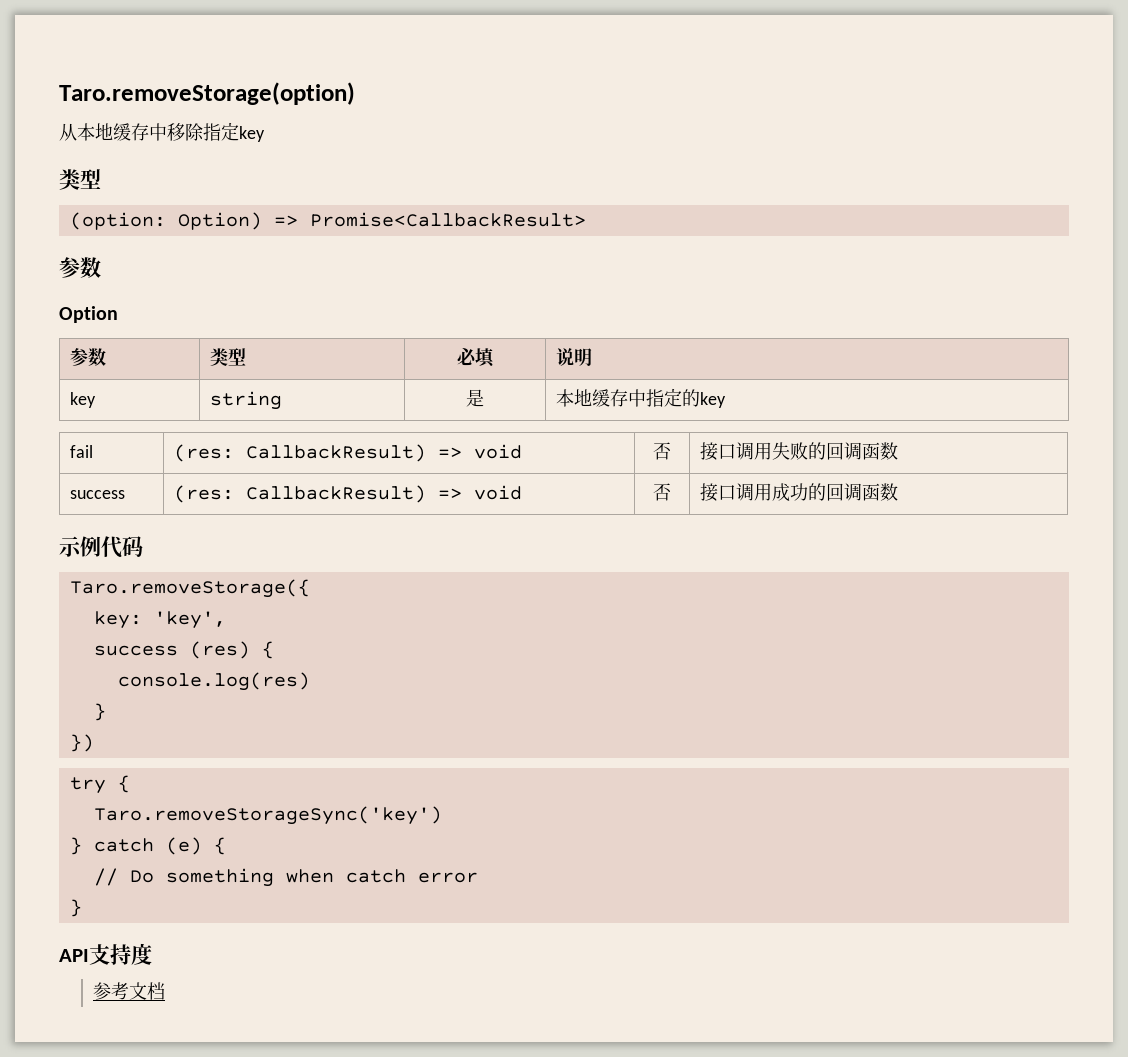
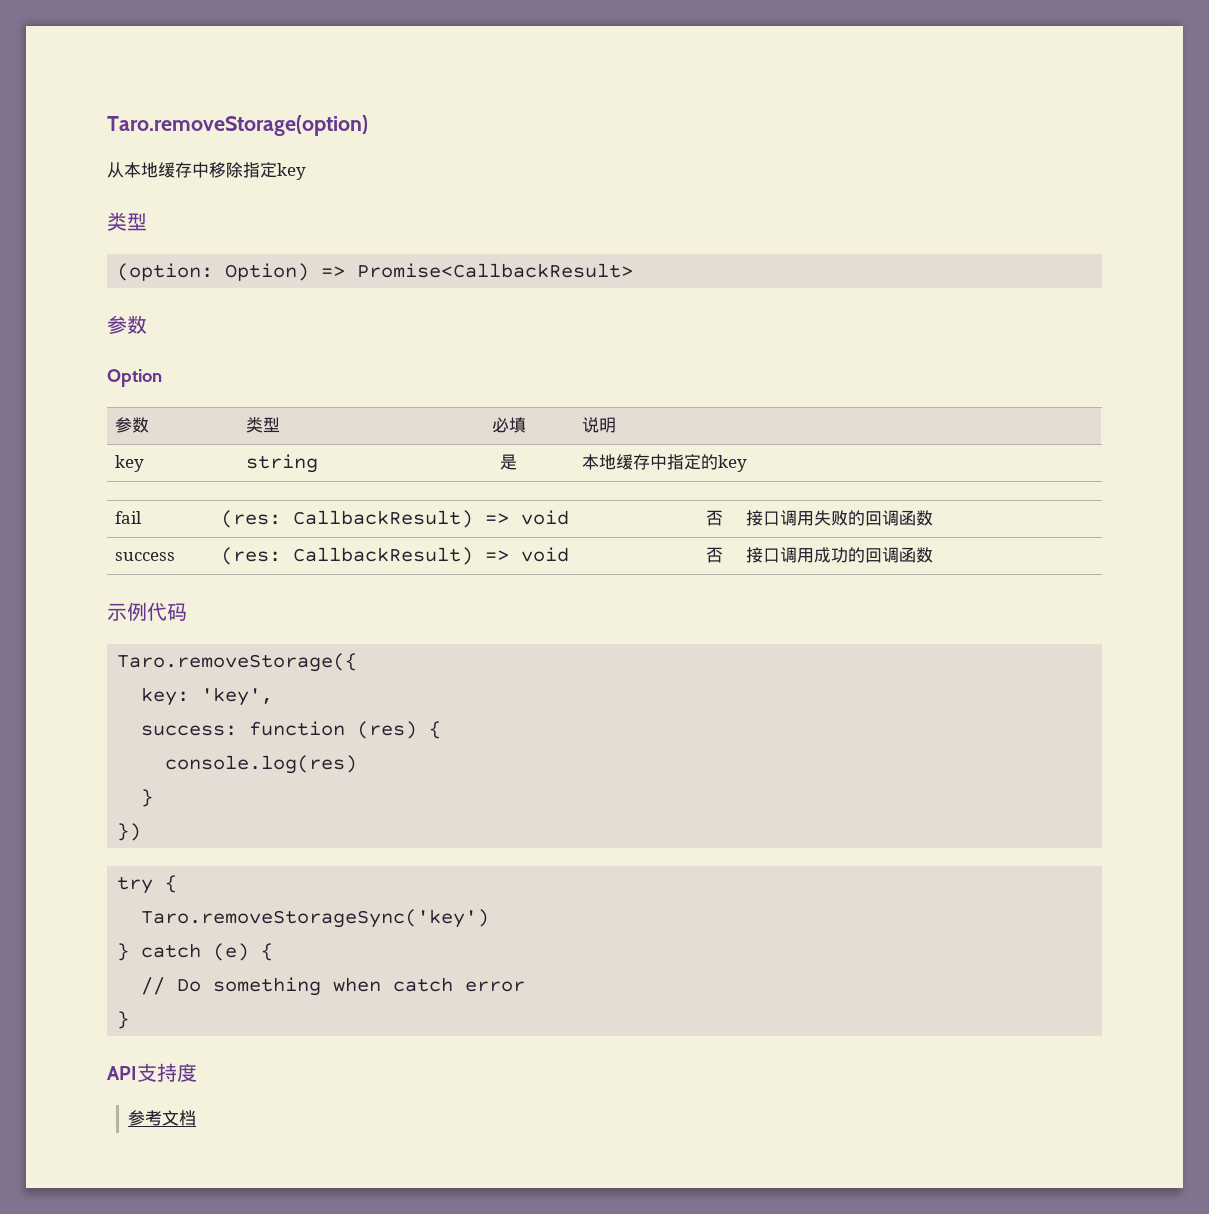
- success (res) {
+ success: function (res) {

